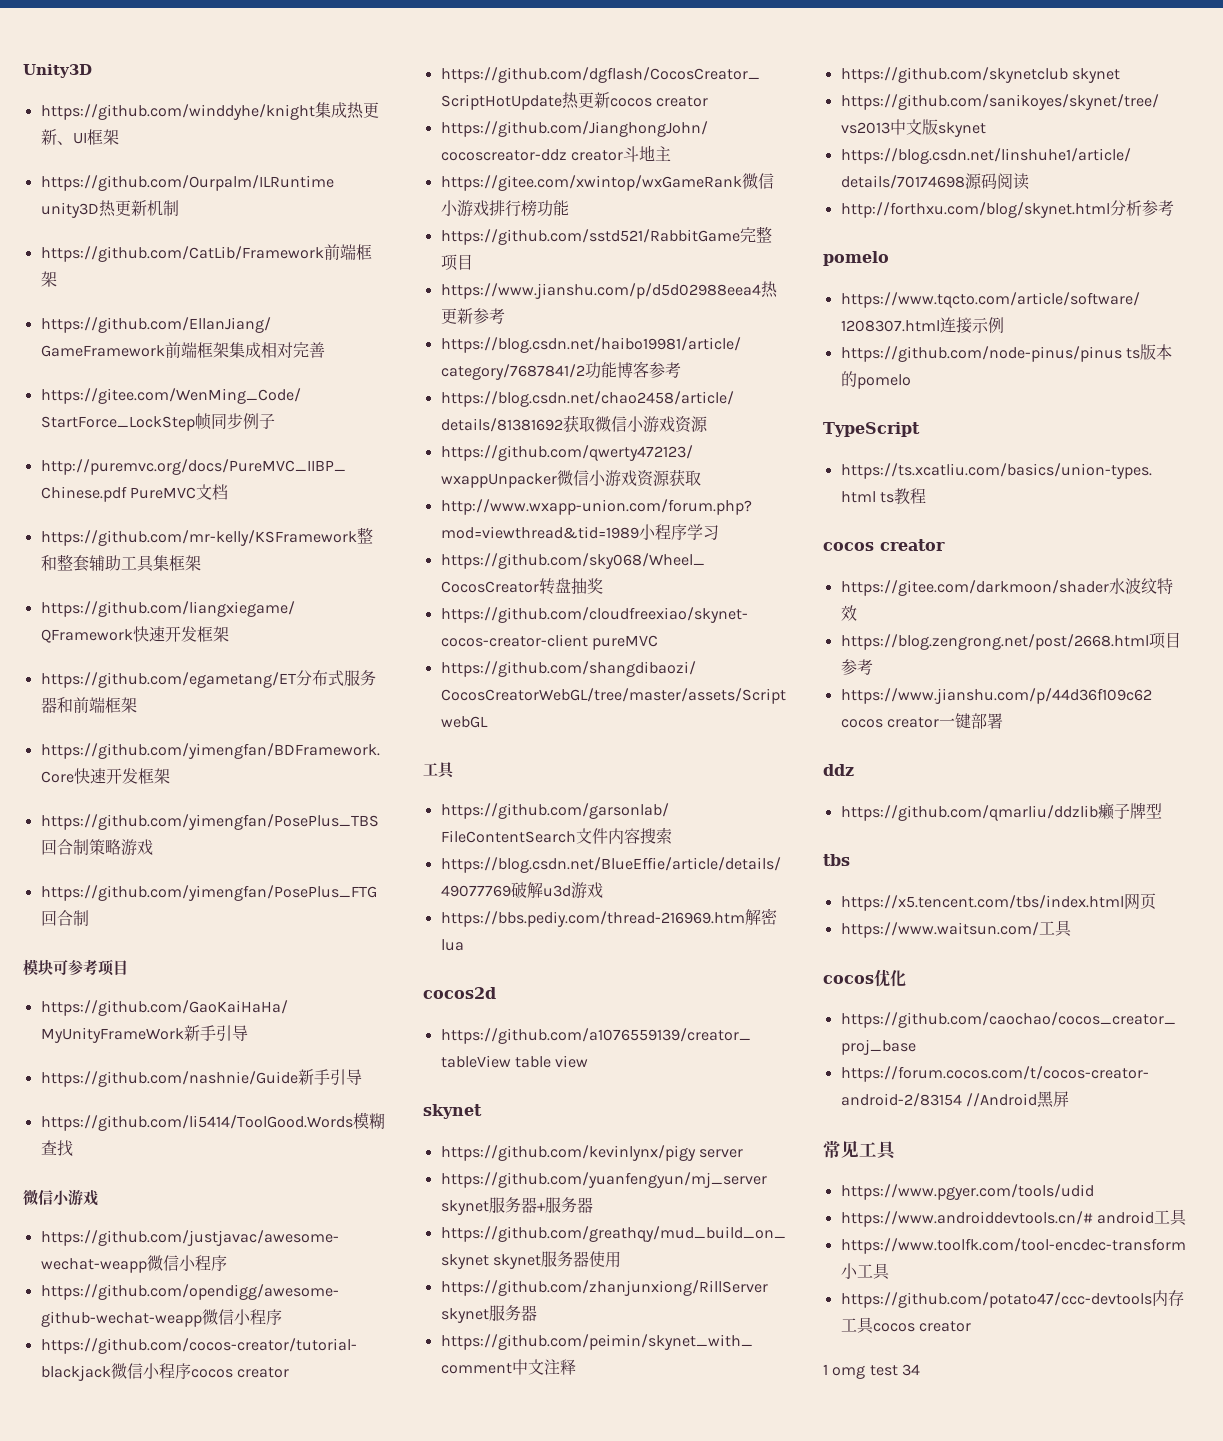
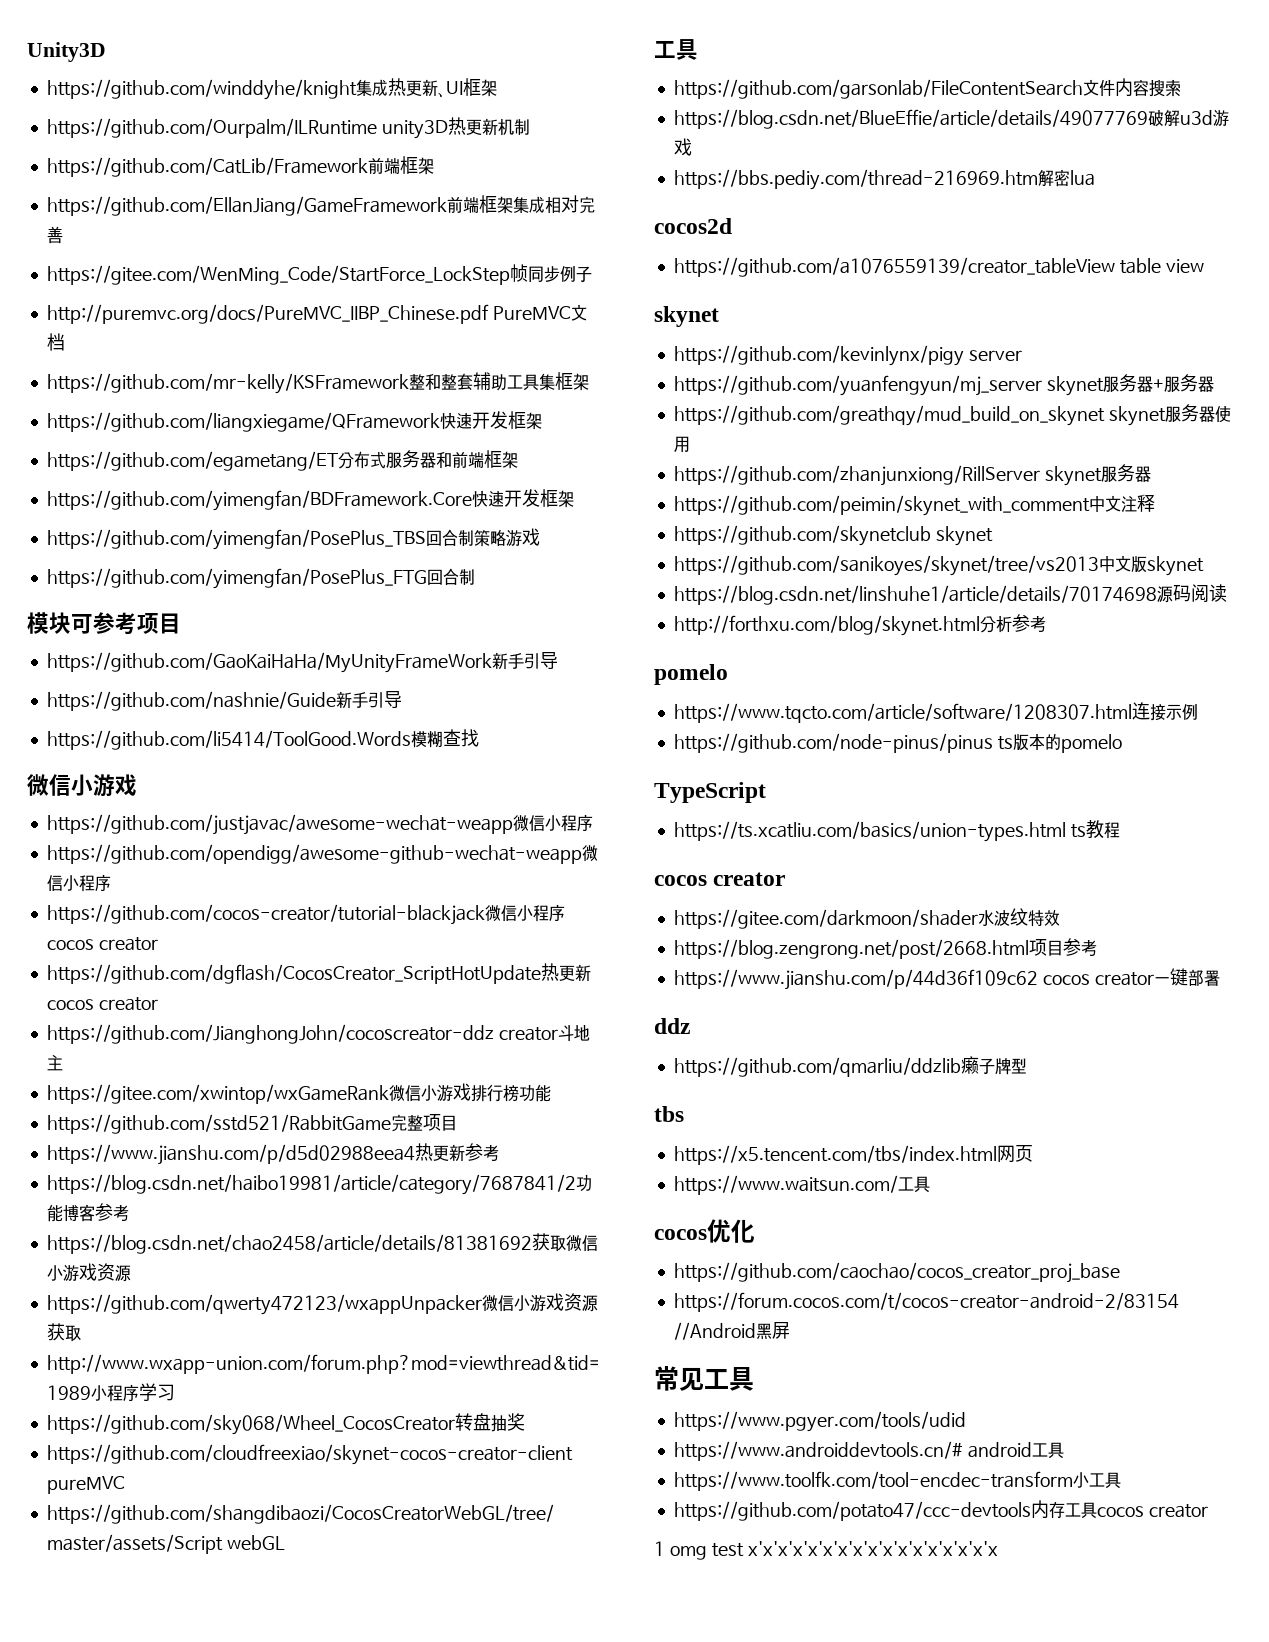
- 1 omg test 34
+ 1 omg test x'x'x'x'x'x'x'x'x'x'x'x'x'x'x'x'x

